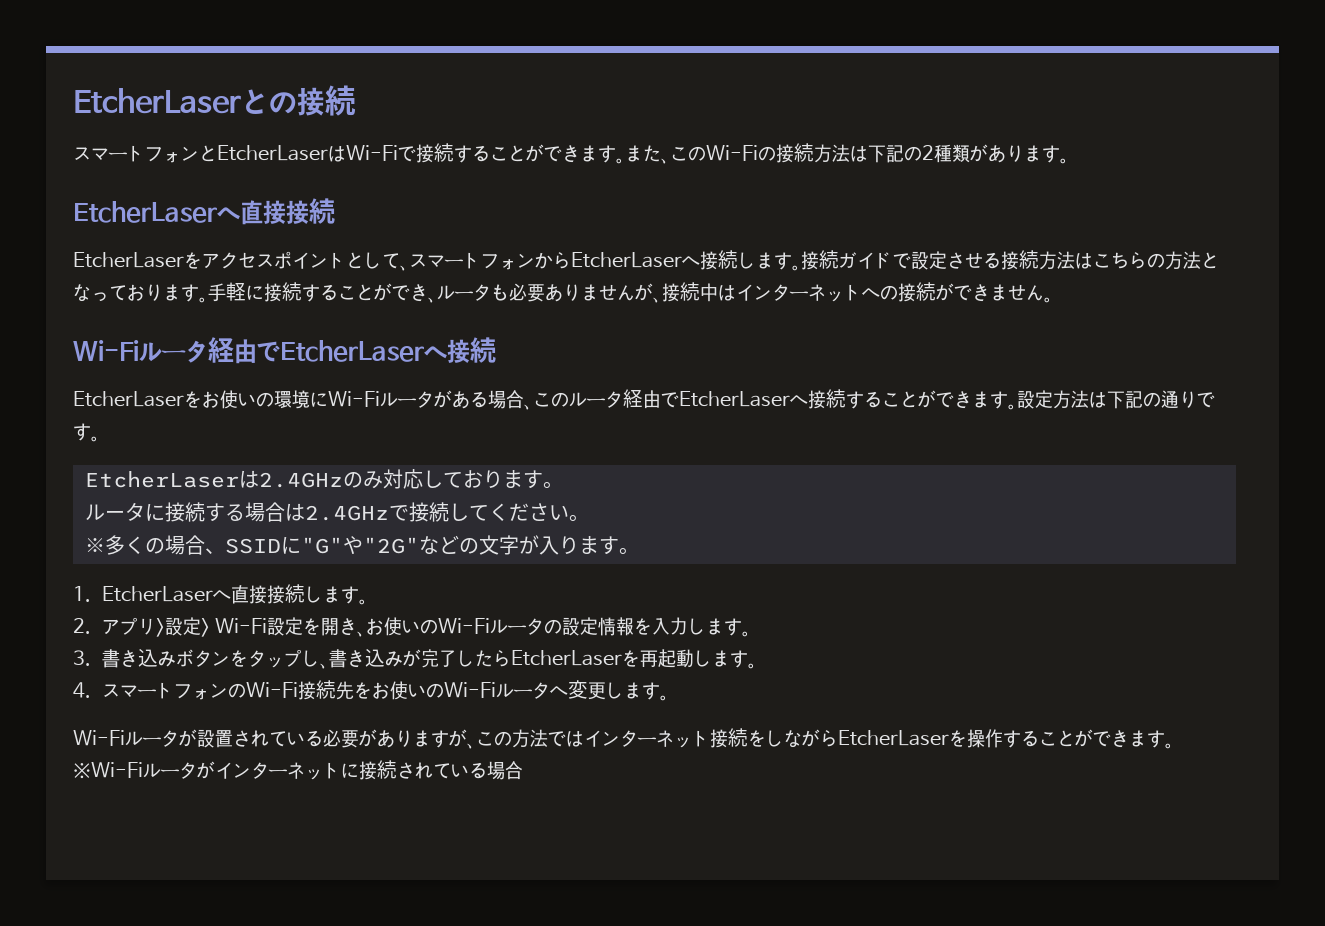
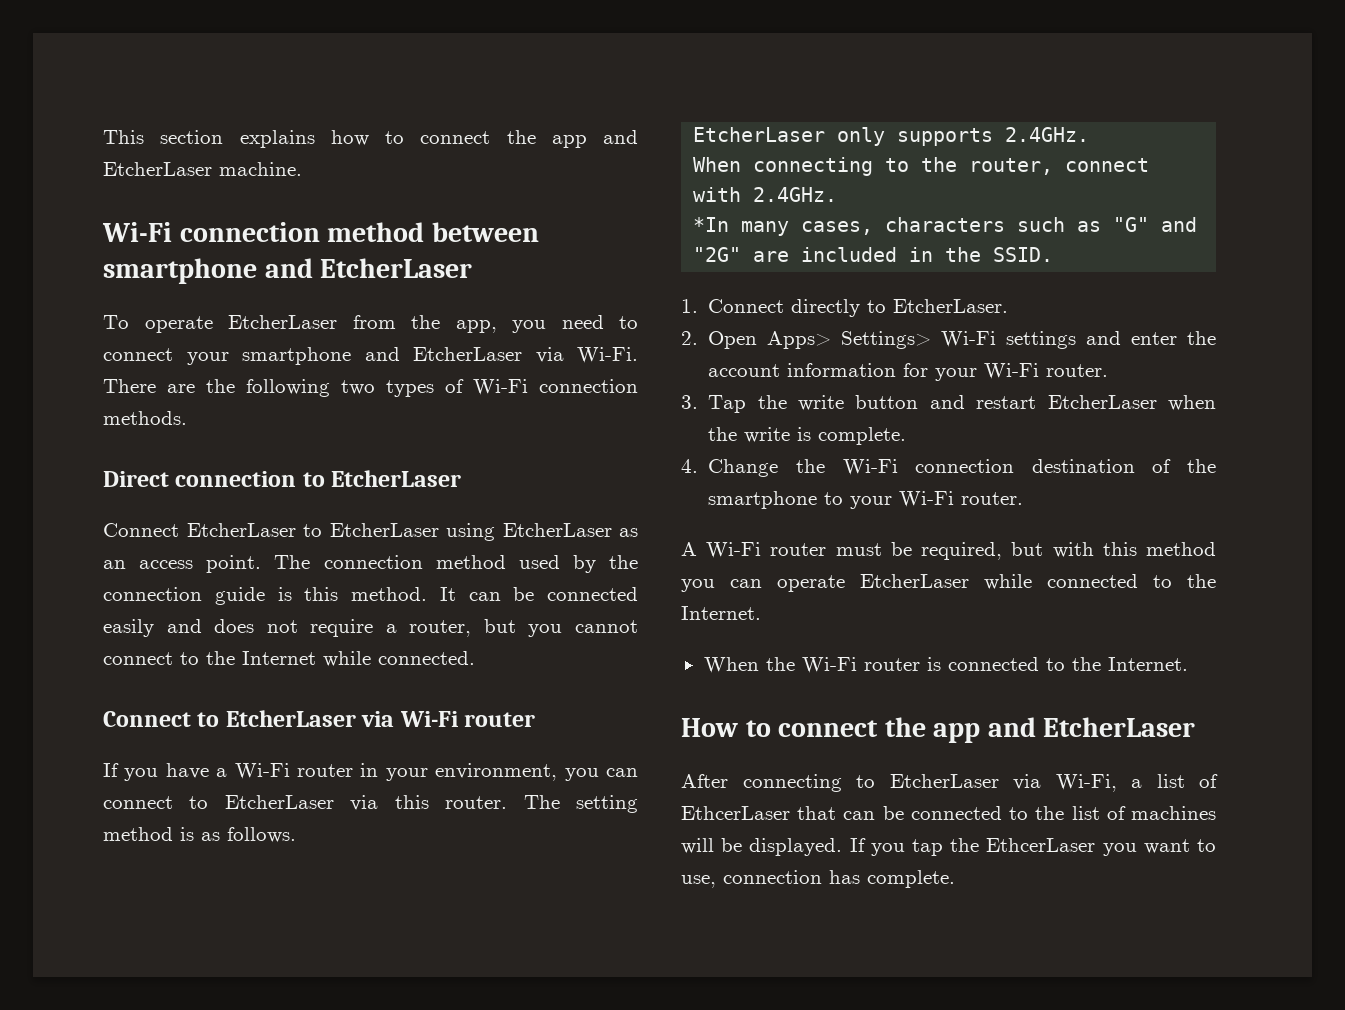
- EtcherLaserとの接続
- スマートフォンとEtcherLaserはWi-Fiで接続することができます。また、このWi-Fiの接続方法は下記の2種類があります。
- EtcherLaserへ直接接続
- EtcherLaserをアクセスポイントとして、スマートフォンからEtcherLaserへ接続します。接続ガイドで設定させる接続方法はこちらの方法となっております。手軽に接続することができ、ルータも必要ありませんが、接続中はインターネットへの接続ができません。
- Wi-Fiルータ経由でEtcherLaserへ接続
- EtcherLaserをお使いの環境にWi-Fiルータがある場合、このルータ経由でEtcherLaserへ接続することができます。設定方法は下記の通りです。
- EtcherLaserは2.4GHzのみ対応しております。
- ルータに接続する場合は2.4GHzで接続してください。
- ※多くの場合、SSIDに"G"や"2G"などの文字が入ります。
- 1. EtcherLaserへ直接接続します。
- 2.アプリ>設定> Wi-Fi設定を開き、お使いのWi-Fiルータの設定情報を入力します。
- 3.書き込みボタンをタップし、書き込みが完了したらEtcherLaserを再起動します。
- 4.スマートフォンのWi-Fi接続先をお使いのWi-Fiルータへ変更します。
- Wi-Fiルータが設置されている必要がありますが、この方法ではインターネット接続をしながらEtcherLaserを操作することができます。※Wi-Fiルータがインターネットに接続されている場合
+ This section explains how to connect the app and EtcherLaser machine.
+ Wi-Fi connection method between smartphone and EtcherLaser
+ To operate EtcherLaser from the app, you need to connect your smartphone and EtcherLaser via Wi-Fi. There are the following two types of Wi-Fi connection methods.
+ Direct connection to EtcherLaser
+ Connect EtcherLaser to EtcherLaser using EtcherLaser as an access point. The connection method used by the connection guide is this method. It can be connected easily and does not require a router, but you cannot connect to the Internet while connected.
+ Connect to EtcherLaser via Wi-Fi router
+ If you have a Wi-Fi router in your environment, you can connect to EtcherLaser via this router. The setting method is as follows.
+ EtcherLaser only supports 2.4GHz.
+ When connecting to the router, connect with 2.4GHz.
+ *In many cases, characters such as "G" and "2G" are included in the SSID.
+ 1. Connect directly to EtcherLaser.
+ 2. Open Apps> Settings> Wi-Fi settings and enter the account information for your Wi-Fi router.
+ 3. Tap the write button and restart EtcherLaser when the write is complete.
+ 4. Change the Wi-Fi connection destination of the smartphone to your Wi-Fi router.
+ A Wi-Fi router must be required, but with this method you can operate EtcherLaser while connected to the Internet.
+ When the Wi-Fi router is connected to the Internet.
+ How to connect the app and EtcherLaser
+ After connecting to EtcherLaser via Wi-Fi, a list of EthcerLaser that can be connected to the list of machines will be displayed. If you tap the EthcerLaser you want to use, connection has complete.

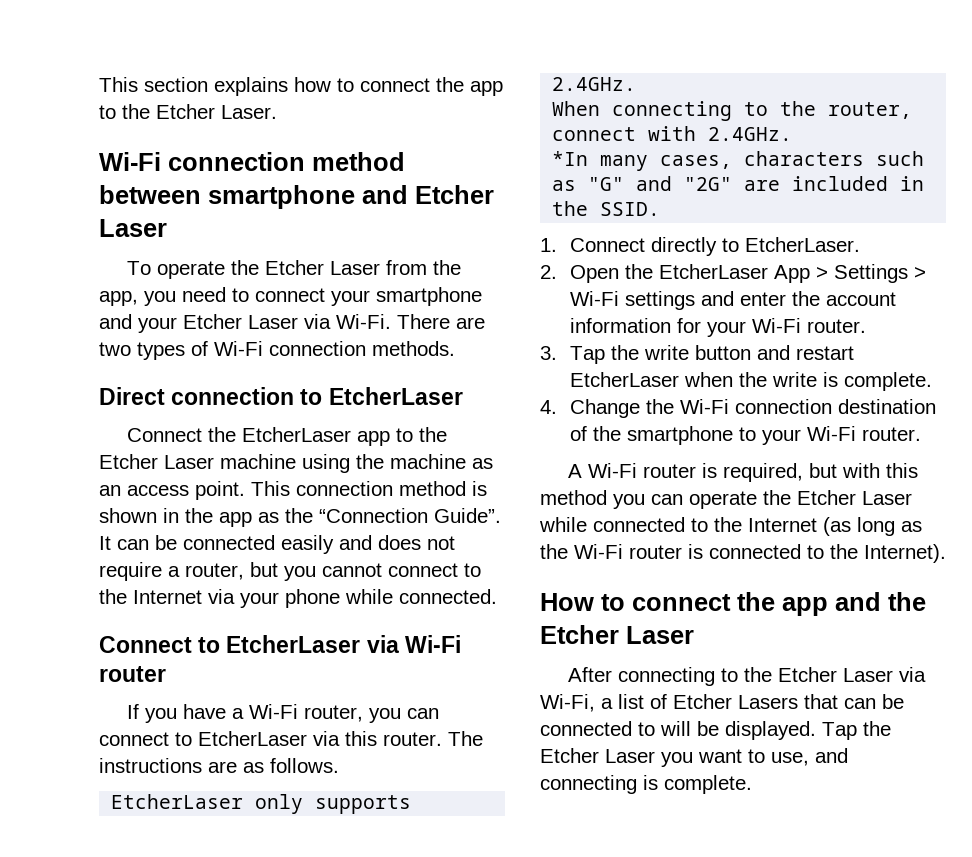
- This section explains how to connect the app and EtcherLaser machine.
+ This section explains how to connect the app to the Etcher Laser.
- Wi-Fi connection method between smartphone and EtcherLaser
+ Wi-Fi connection method between smartphone and Etcher Laser
- To operate EtcherLaser from the app, you need to connect your smartphone and EtcherLaser via Wi-Fi.
+ To operate the Etcher Laser from the app, you need to connect your smartphone and your Etcher Laser via Wi-Fi.
- There are the following two types of Wi-Fi connection methods.
+ There are two types of Wi-Fi connection methods.
- Connect EtcherLaser to EtcherLaser using EtcherLaser as an access point.
+ Connect the EtcherLaser app to the Etcher Laser machine using the machine as an access point.
- The connection method used by the connection guide is this method.
+ This connection method is shown in the app as the “Connection Guide”.
- It can be connected easily and does not require a router, but you cannot connect to the Internet while connected.
+ It can be connected easily and does not require a router, but you cannot connect to the Internet via your phone while connected.
- If you have a Wi-Fi router in your environment, you can connect to EtcherLaser via this router.
+ If you have a Wi-Fi router, you can connect to EtcherLaser via this router.
- The setting method is as follows.
+ The instructions are as follows.
- 2. Open Apps> Settings> Wi-Fi settings and enter the account information for your Wi-Fi router.
+ 2. Open the EtcherLaser App > Settings > Wi-Fi settings and enter the account information for your Wi-Fi router.
- A Wi-Fi router must be required, but with this method you can operate EtcherLaser while connected to the Internet.
- When the Wi-Fi router is connected to the Internet.
+ A Wi-Fi router is required, but with this method you can operate the Etcher Laser while connected to the Internet (as long as the Wi-Fi router is connected to the Internet).
- How to connect the app and EtcherLaser
+ How to connect the app and the Etcher Laser
- After connecting to EtcherLaser via Wi-Fi, a list of EthcerLaser that can be connected to the list of machines will be displayed. If you tap the EthcerLaser you want to use, connection has complete.
+ After connecting to the Etcher Laser via Wi-Fi, a list of Etcher Lasers that can be connected to will be displayed. Tap the Etcher Laser you want to use, and connecting is complete.

